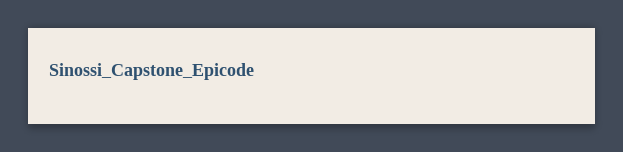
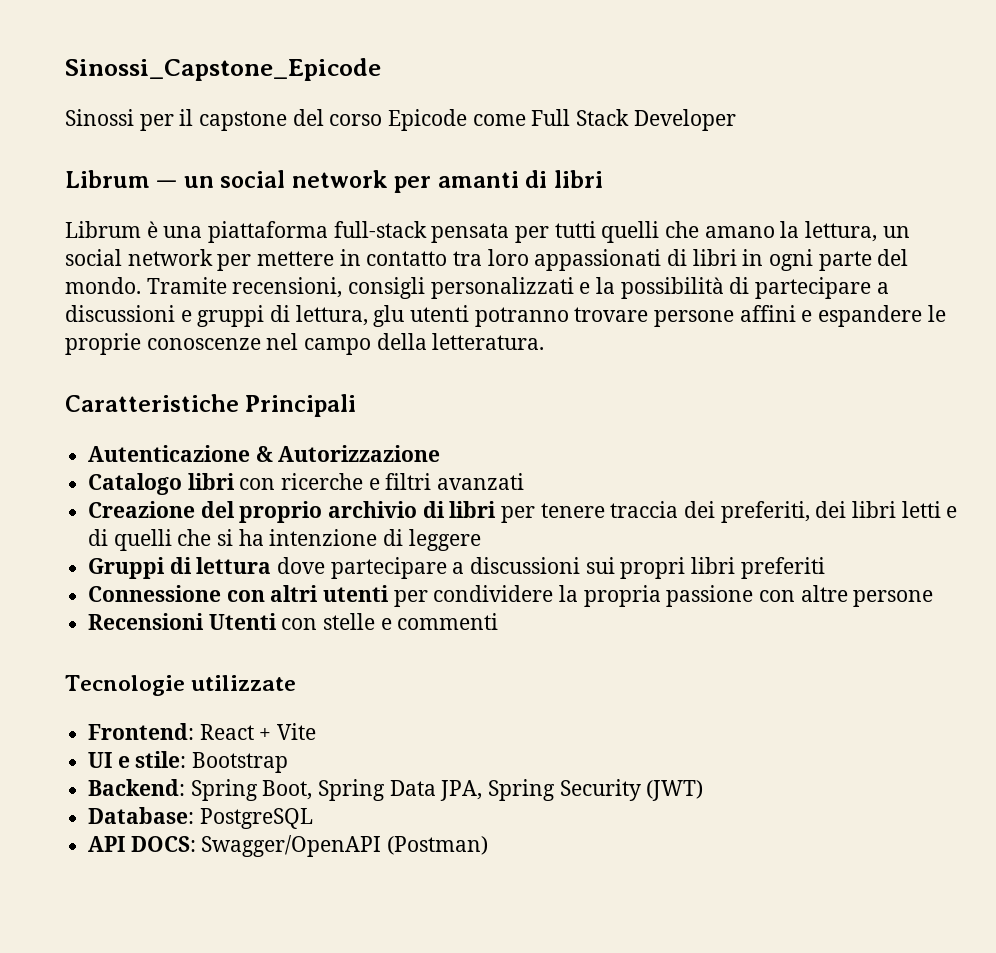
+ Sinossi per il capstone del corso Epicode come Full Stack Developer
+ Librum — un social network per amanti di libri
+ Librum è una piattaforma full-stack pensata per tutti quelli che amano la lettura, un social network per mettere in contatto tra loro appassionati di libri in ogni parte del mondo. Tramite recensioni, consigli personalizzati e la possibilità di partecipare a discussioni e gruppi di lettura, glu utenti potranno trovare persone affini e espandere le proprie conoscenze nel campo della letteratura.
+ Caratteristiche Principali
+ Autenticazione & Autorizzazione
+ Catalogo libri con ricerche e filtri avanzati
+ Creazione del proprio archivio di libri per tenere traccia dei preferiti, dei libri letti e di quelli che si ha intenzione di leggere
+ Gruppi di lettura dove partecipare a discussioni sui propri libri preferiti
+ Connessione con altri utenti per condividere la propria passione con altre persone
+ Recensioni Utenti con stelle e commenti
+ Tecnologie utilizzate
+ Frontend: React + Vite
+ UI e stile: Bootstrap
+ Backend: Spring Boot, Spring Data JPA, Spring Security (JWT)
+ Database: PostgreSQL
+ API DOCS: Swagger/OpenAPI (Postman)

